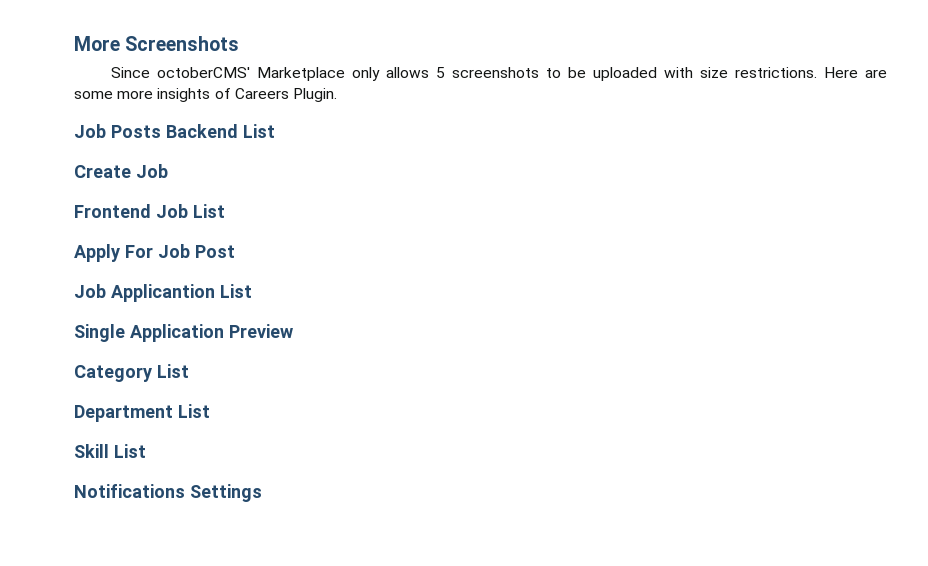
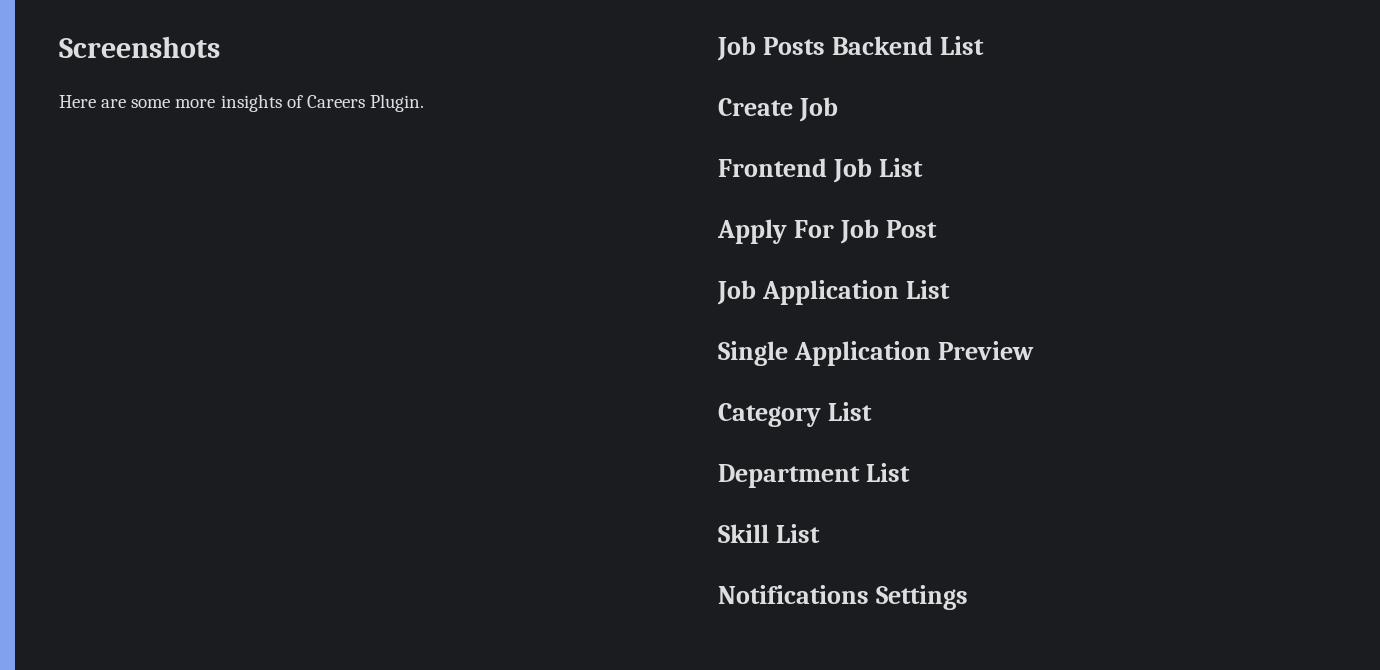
- More Screenshots
+ Screenshots
- Since octoberCMS' Marketplace only allows 5 screenshots to be uploaded with size restrictions.
- Job Applicantion List
+ Job Application List

